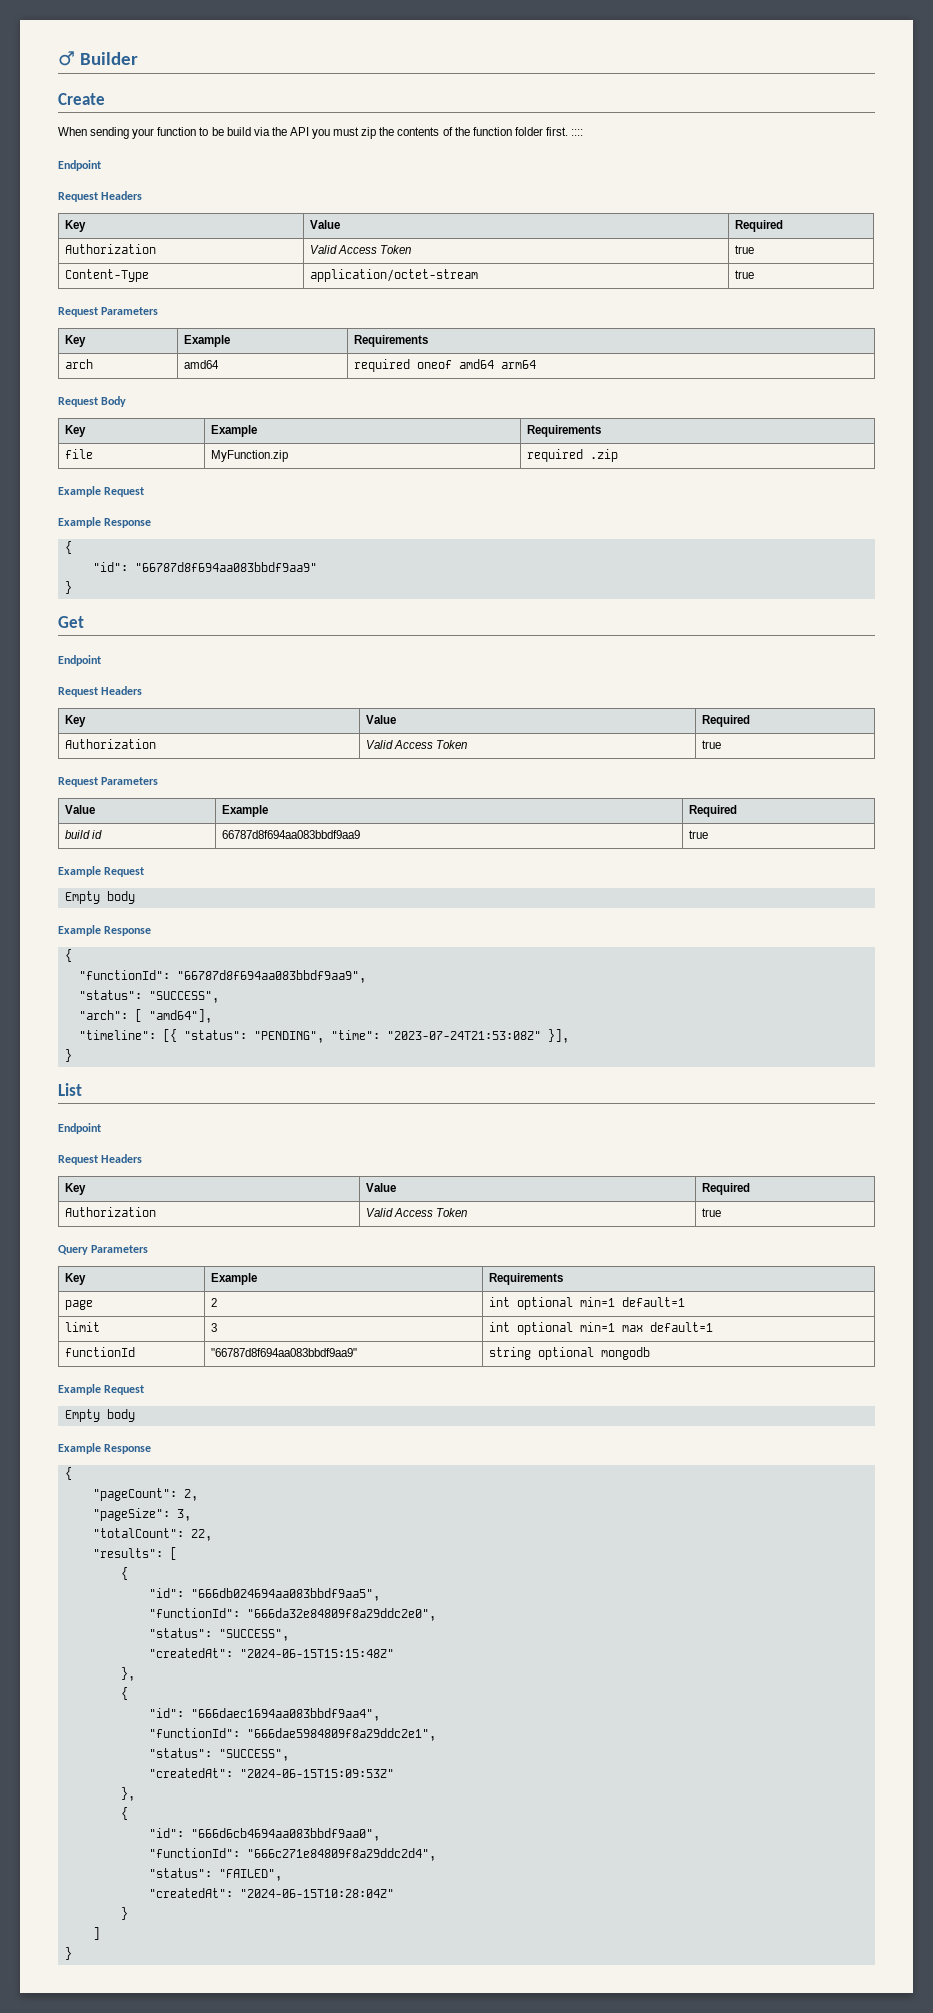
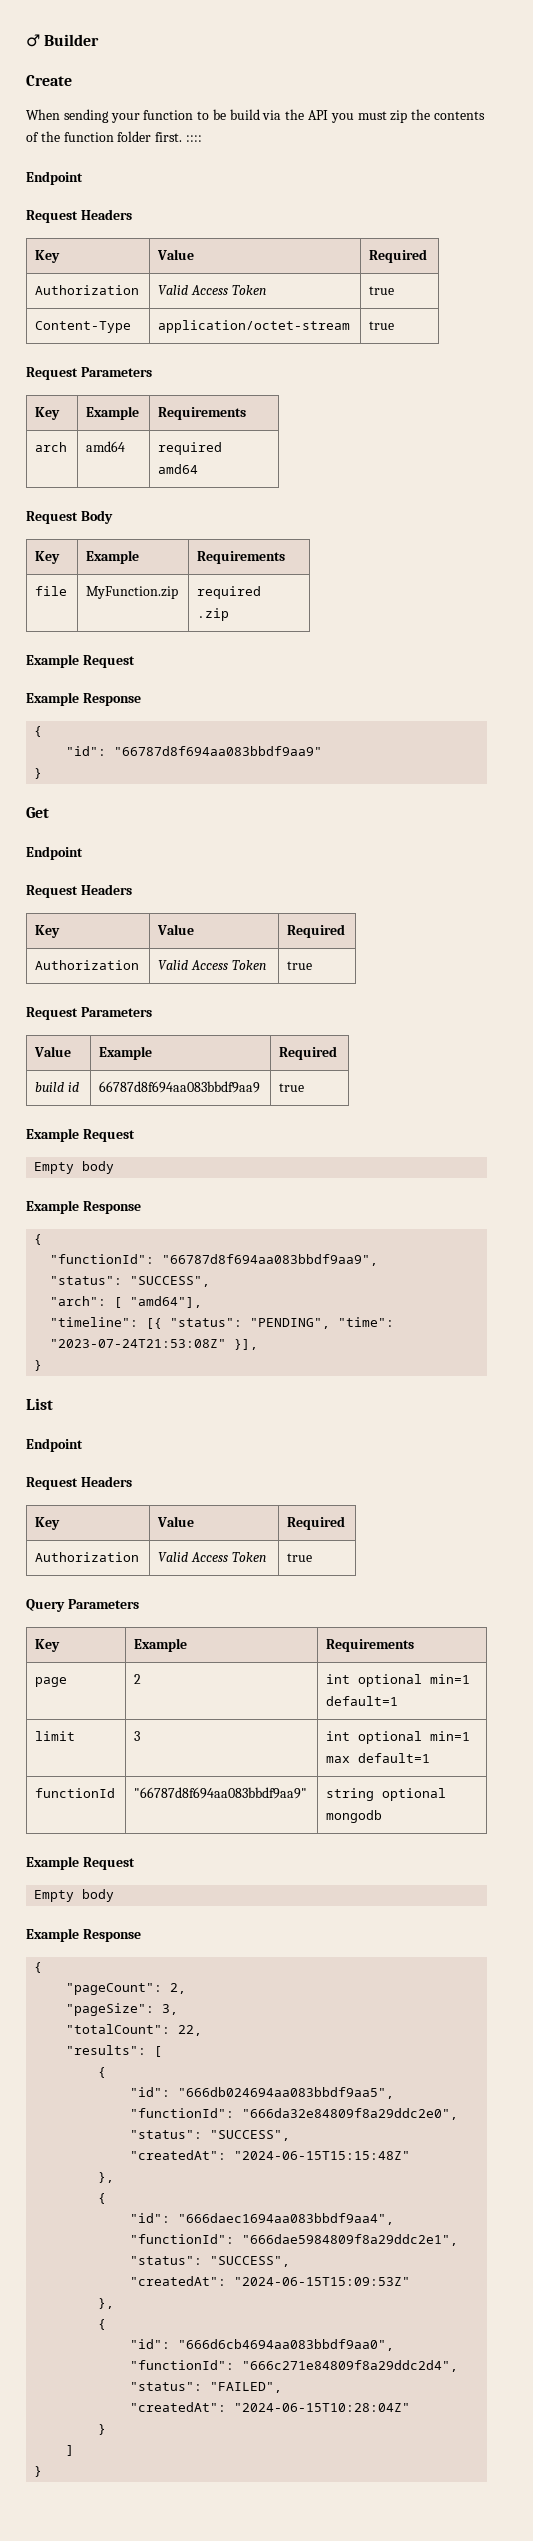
- arch | amd64 | required oneof amd64 arm64
+ arch | amd64 | required amd64

